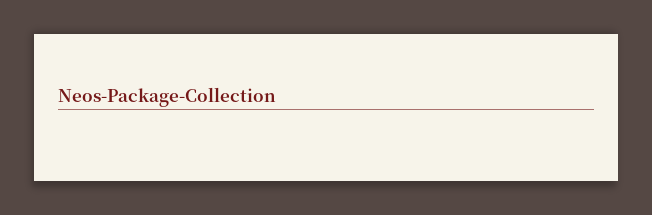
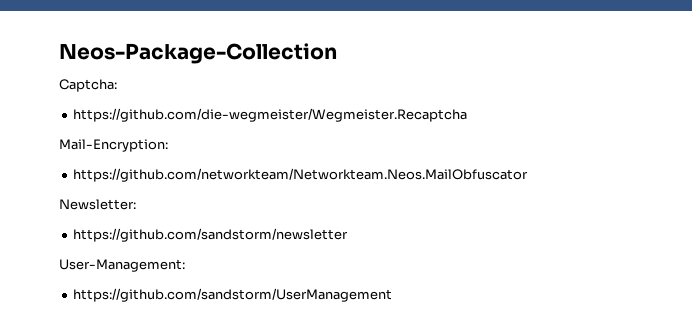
+ Captcha:
+ https://github.com/die-wegmeister/Wegmeister.Recaptcha
+ Mail-Encryption:
+ https://github.com/networkteam/Networkteam.Neos.MailObfuscator
+ Newsletter:
+ https://github.com/sandstorm/newsletter
+ User-Management:
+ https://github.com/sandstorm/UserManagement

